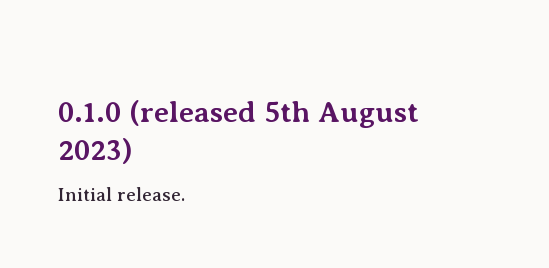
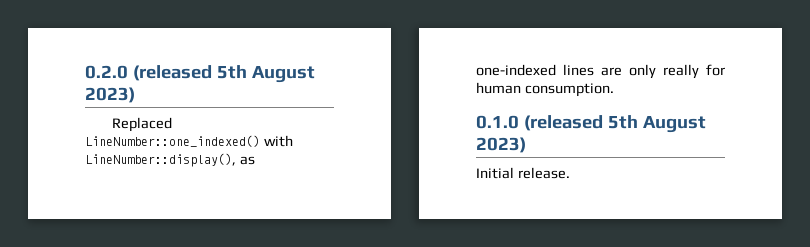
+ 0.2.0 (released 5th August 2023)
+ Replaced LineNumber::one_indexed() with LineNumber::display(), as one-indexed lines are only really for human consumption.

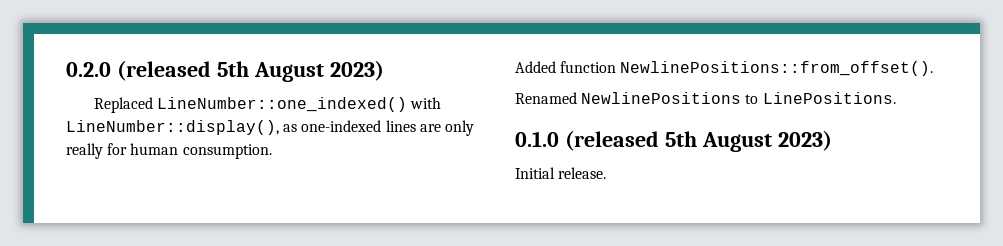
+ Added function NewlinePositions::from_offset().
+ Renamed NewlinePositions to LinePositions.

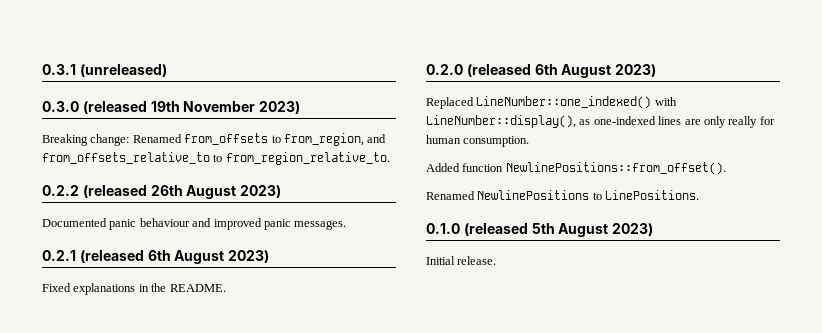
+ 0.3.1 (unreleased)
+ 0.3.0 (released 19th November 2023)
+ Breaking change: Renamed from_offsets to from_region, and from_offsets_relative_to to from_region_relative_to.
+ 0.2.2 (released 26th August 2023)
+ Documented panic behaviour and improved panic messages.
+ 0.2.1 (released 6th August 2023)
+ Fixed explanations in the README.
- 0.2.0 (released 5th August 2023)
+ 0.2.0 (released 6th August 2023)

